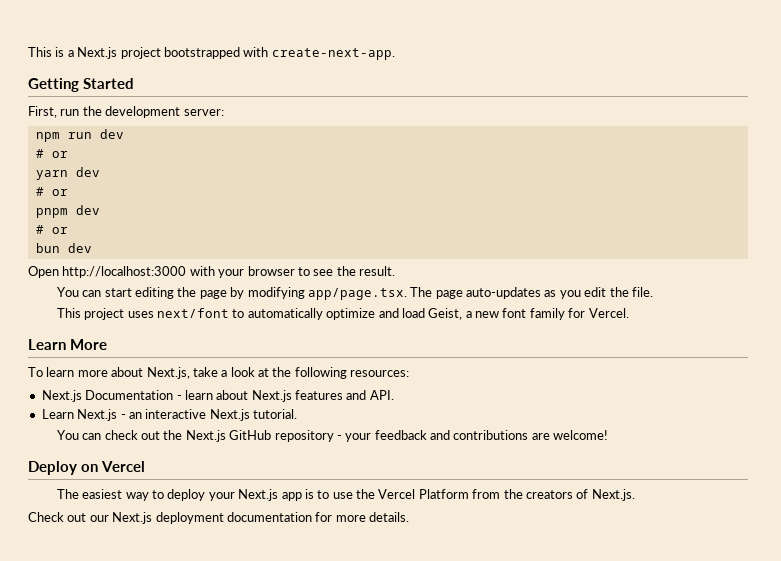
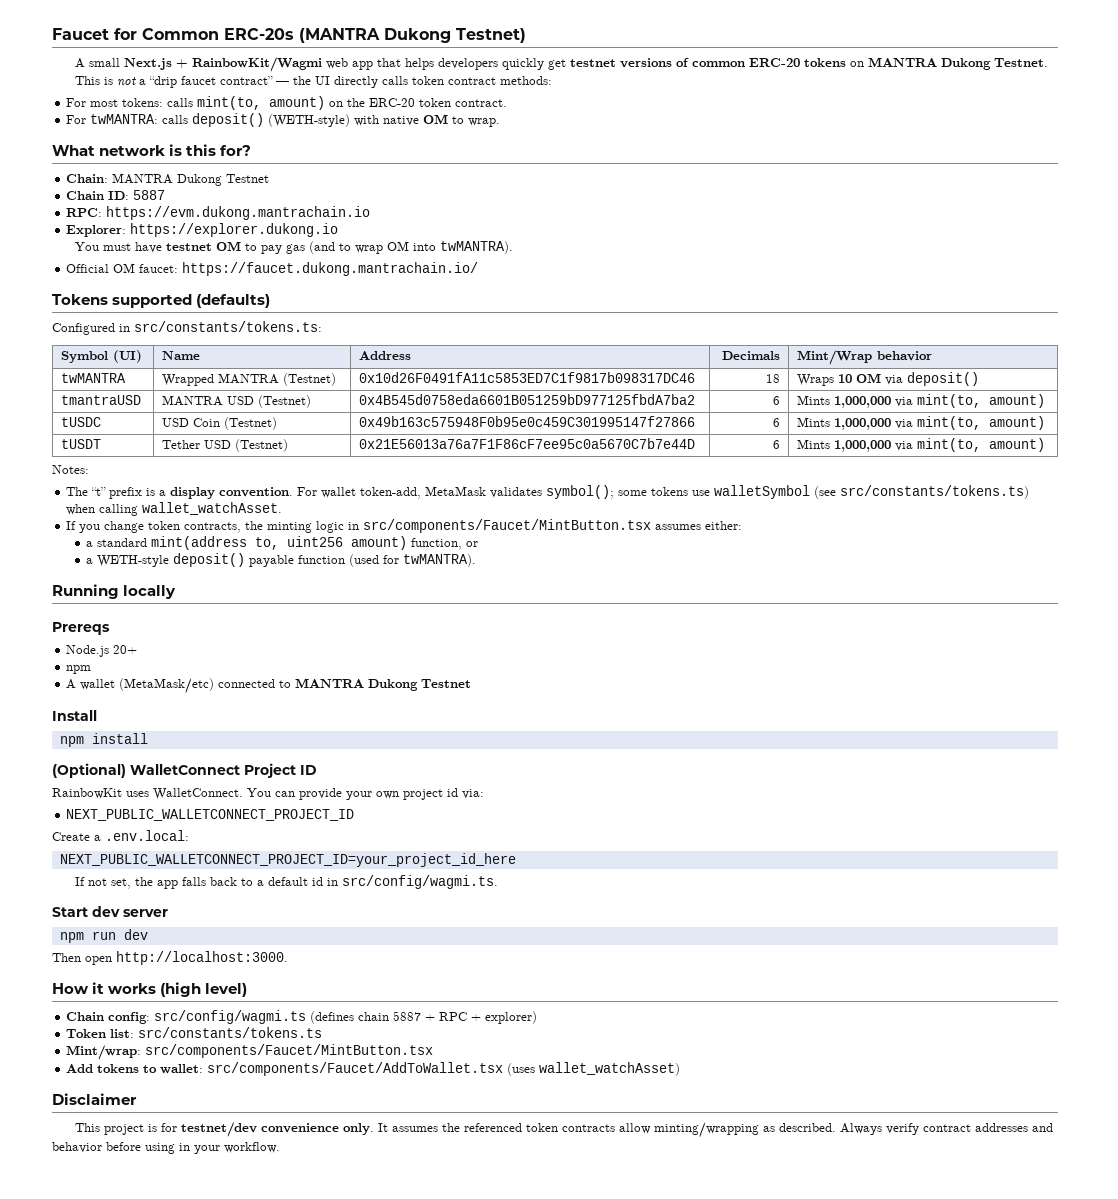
- This is a Next.js project bootstrapped with create-next-app.
- Getting Started
- First, run the development server:
+ Faucet for Common ERC-20s (MANTRA Dukong Testnet)
+ A small Next.js + RainbowKit/Wagmi web app that helps developers quickly get testnet versions of common ERC‑20 tokens on MANTRA Dukong Testnet.
+ This is not a “drip faucet contract” — the UI directly calls token contract methods:
+ For most tokens: calls mint(to, amount) on the ERC‑20 token contract.
+ For twMANTRA: calls deposit() (WETH-style) with native OM to wrap.
+ What network is this for?
+ Chain: MANTRA Dukong Testnet
+ Chain ID: 5887
+ RPC: https://evm.dukong.mantrachain.io
+ Explorer: https://explorer.dukong.io
+ You must have testnet OM to pay gas (and to wrap OM into twMANTRA).
+ Official OM faucet: https://faucet.dukong.mantrachain.io/
+ Tokens supported (defaults)
+ Configured in src/constants/tokens.ts:
+ Symbol (UI) | Name | Address | Decimals | Mint/Wrap behavior
+ twMANTRA | Wrapped MANTRA (Testnet) | 0x10d26F0491fA11c5853ED7C1f9817b098317DC46 | 18 | Wraps 10 OM via deposit()
+ tmantraUSD | MANTRA USD (Testnet) | 0x4B545d0758eda6601B051259bD977125fbdA7ba2 | 6 | Mints 1,000,000 via mint(to, amount)
+ tUSDC | USD Coin (Testnet) | 0x49b163c575948F0b95e0c459C301995147f27866 | 6 | Mints 1,000,000 via mint(to, amount)
+ tUSDT | Tether USD (Testnet) | 0x21E56013a76a7F1F86cF7ee95c0a5670C7b7e44D | 6 | Mints 1,000,000 via mint(to, amount)
+ Notes:
+ The “t” prefix is a display convention. For wallet token-add, MetaMask validates symbol(); some tokens use walletSymbol (see src/constants/tokens.ts) when calling wallet_watchAsset.
+ If you change token contracts, the minting logic in src/components/Faucet/MintButton.tsx assumes either:
+ a standard mint(address to, uint256 amount) function, or
+ a WETH-style deposit() payable function (used for twMANTRA).
+ Running locally
+ Prereqs
+ Node.js 20+
+ npm
+ A wallet (MetaMask/etc) connected to MANTRA Dukong Testnet
+ Install
+ npm install
+ (Optional) WalletConnect Project ID
+ RainbowKit uses WalletConnect. You can provide your own project id via:
+ NEXT_PUBLIC_WALLETCONNECT_PROJECT_ID
+ Create a .env.local:
+ NEXT_PUBLIC_WALLETCONNECT_PROJECT_ID=your_project_id_here
+ If not set, the app falls back to a default id in src/config/wagmi.ts.
+ Start dev server
  npm run dev
- # or
- yarn dev
- # or
- pnpm dev
- # or
- bun dev
- Open http://localhost:3000 with your browser to see the result.
- You can start editing the page by modifying app/page.tsx. The page auto-updates as you edit the file.
- This project uses next/font to automatically optimize and load Geist, a new font family for Vercel.
- Learn More
- To learn more about Next.js, take a look at the following resources:
- Next.js Documentation - learn about Next.js features and API.
- Learn Next.js - an interactive Next.js tutorial.
- You can check out the Next.js GitHub repository - your feedback and contributions are welcome!
- Deploy on Vercel
- The easiest way to deploy your Next.js app is to use the Vercel Platform from the creators of Next.js.
- Check out our Next.js deployment documentation for more details.
+ Then open http://localhost:3000.
+ How it works (high level)
+ Chain config: src/config/wagmi.ts (defines chain 5887 + RPC + explorer)
+ Token list: src/constants/tokens.ts
+ Mint/wrap: src/components/Faucet/MintButton.tsx
+ Add tokens to wallet: src/components/Faucet/AddToWallet.tsx (uses wallet_watchAsset)
+ Disclaimer
+ This project is for testnet/dev convenience only. It assumes the referenced token contracts allow minting/wrapping as described. Always verify contract addresses and behavior before using in your workflow.

